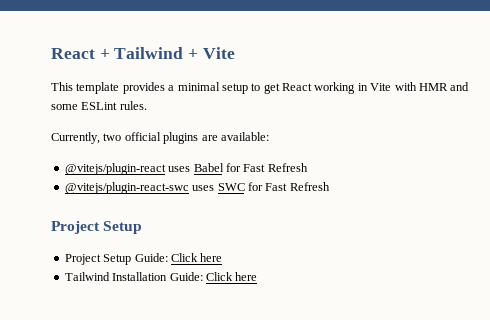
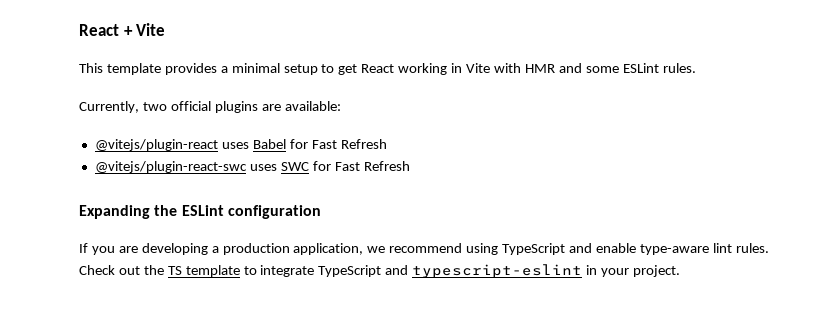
- React + Tailwind + Vite
+ React + Vite
  @vitejs/plugin-react-swc uses SWC for Fast Refresh
- Project Setup
- Project Setup Guide: Click here
- Tailwind Installation Guide: Click here
+ Expanding the ESLint configuration
+ If you are developing a production application, we recommend using TypeScript and enable type-aware lint rules. Check out the TS template to integrate TypeScript and typescript-eslint in your project.

